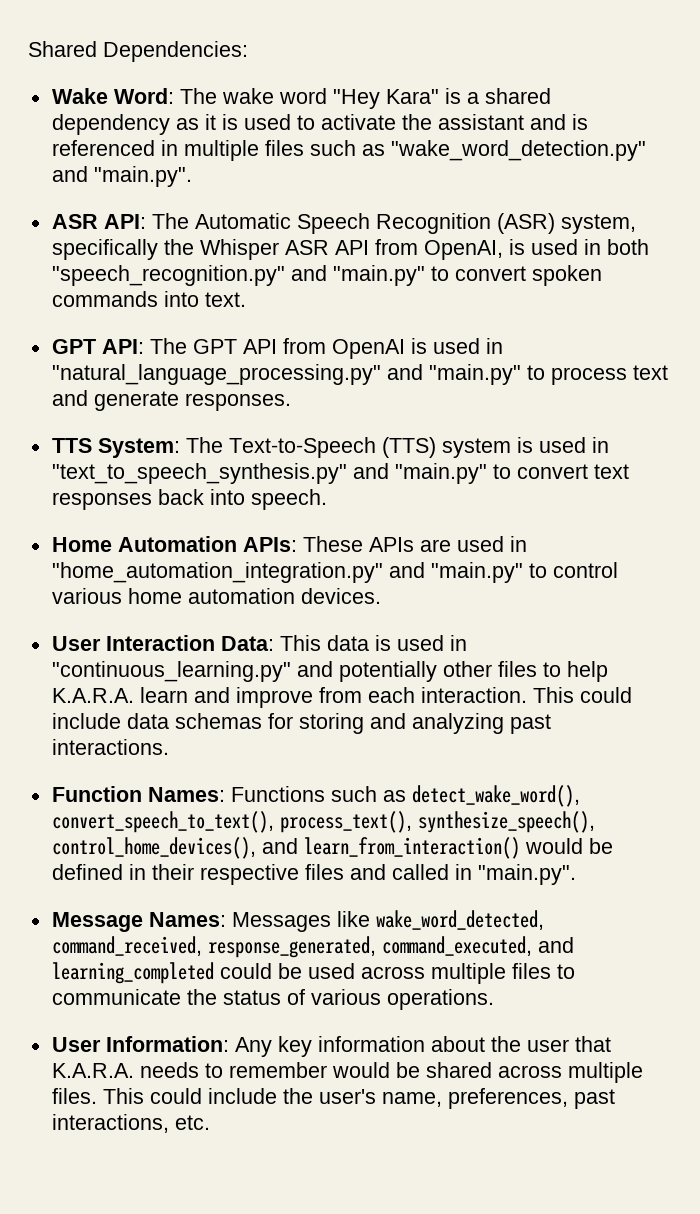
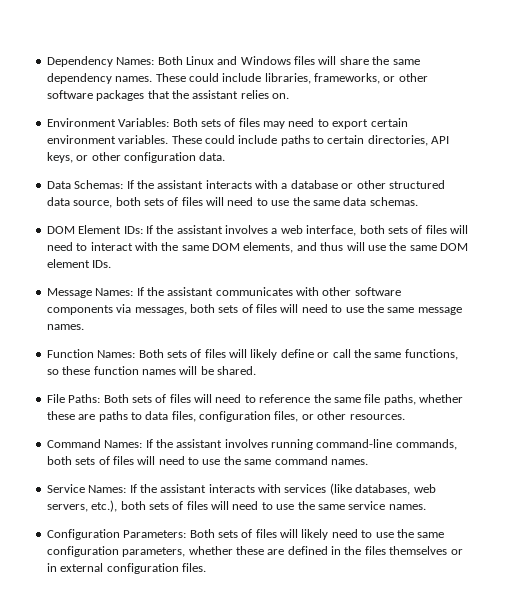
- Shared Dependencies:
- Wake Word: The wake word "Hey Kara" is a shared dependency as it is used to activate the assistant and is referenced in multiple files such as "wake_word_detection.py" and "main.py".
- ASR API: The Automatic Speech Recognition (ASR) system, specifically the Whisper ASR API from OpenAI, is used in both "speech_recognition.py" and "main.py" to convert spoken commands into text.
- GPT API: The GPT API from OpenAI is used in "natural_language_processing.py" and "main.py" to process text and generate responses.
- TTS System: The Text-to-Speech (TTS) system is used in "text_to_speech_synthesis.py" and "main.py" to convert text responses back into speech.
- Home Automation APIs: These APIs are used in "home_automation_integration.py" and "main.py" to control various home automation devices.
- User Interaction Data: This data is used in "continuous_learning.py" and potentially other files to help K.A.R.A. learn and improve from each interaction. This could include data schemas for storing and analyzing past interactions.
- Function Names: Functions such as detect_wake_word(), convert_speech_to_text(), process_text(), synthesize_speech(), control_home_devices(), and learn_from_interaction() would be defined in their respective files and called in "main.py".
- Message Names: Messages like wake_word_detected, command_received, response_generated, command_executed, and learning_completed could be used across multiple files to communicate the status of various operations.
- User Information: Any key information about the user that K.A.R.A. needs to remember would be shared across multiple files. This could include the user's name, preferences, past interactions, etc.
+ Dependency Names: Both Linux and Windows files will share the same dependency names. These could include libraries, frameworks, or other software packages that the assistant relies on.
+ Environment Variables: Both sets of files may need to export certain environment variables. These could include paths to certain directories, API keys, or other configuration data.
+ Data Schemas: If the assistant interacts with a database or other structured data source, both sets of files will need to use the same data schemas.
+ DOM Element IDs: If the assistant involves a web interface, both sets of files will need to interact with the same DOM elements, and thus will use the same DOM element IDs.
+ Message Names: If the assistant communicates with other software components via messages, both sets of files will need to use the same message names.
+ Function Names: Both sets of files will likely define or call the same functions, so these function names will be shared.
+ File Paths: Both sets of files will need to reference the same file paths, whether these are paths to data files, configuration files, or other resources.
+ Command Names: If the assistant involves running command-line commands, both sets of files will need to use the same command names.
+ Service Names: If the assistant interacts with services (like databases, web servers, etc.), both sets of files will need to use the same service names.
+ Configuration Parameters: Both sets of files will likely need to use the same configuration parameters, whether these are defined in the files themselves or in external configuration files.

